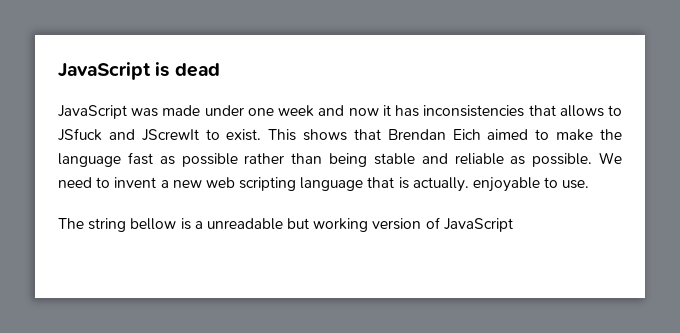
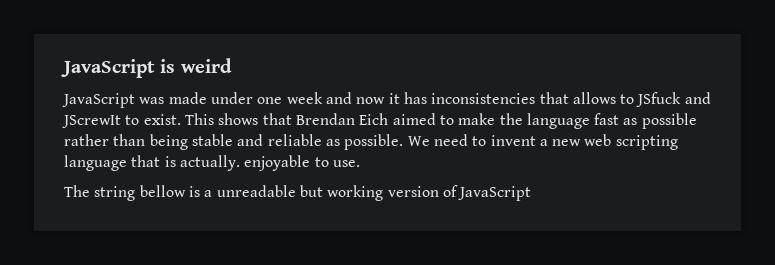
- JavaScript is dead
+ JavaScript is weird

